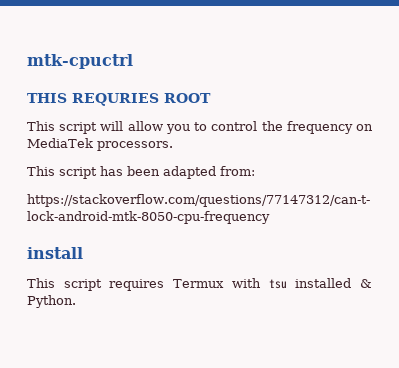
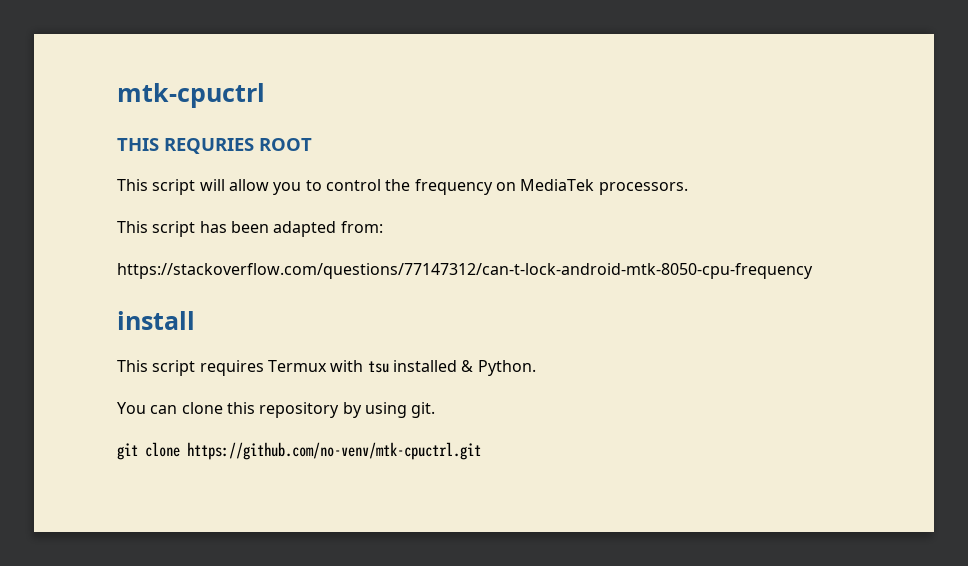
+ You can clone this repository by using git.
+ git clone https://github.com/no-venv/mtk-cpuctrl.git

